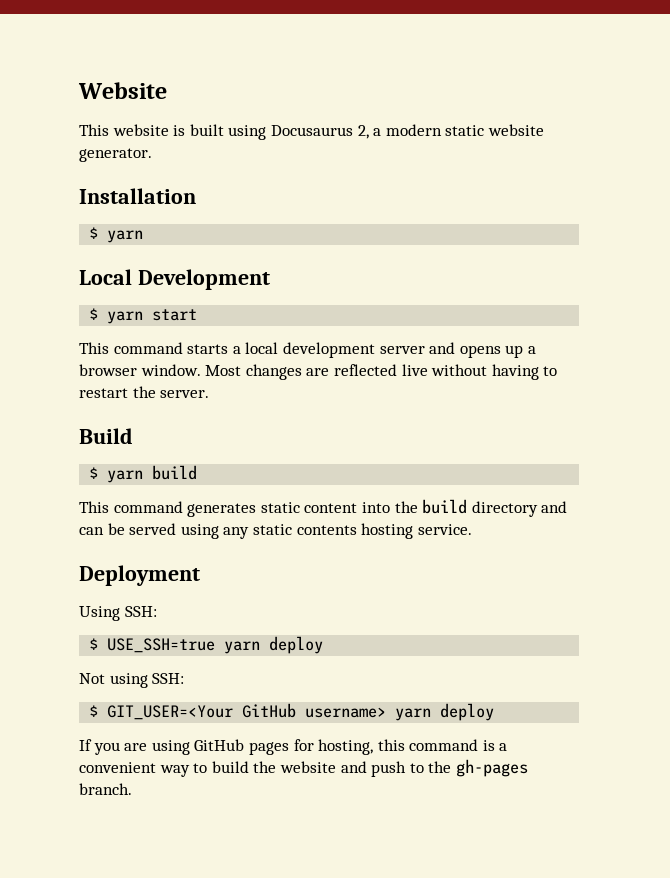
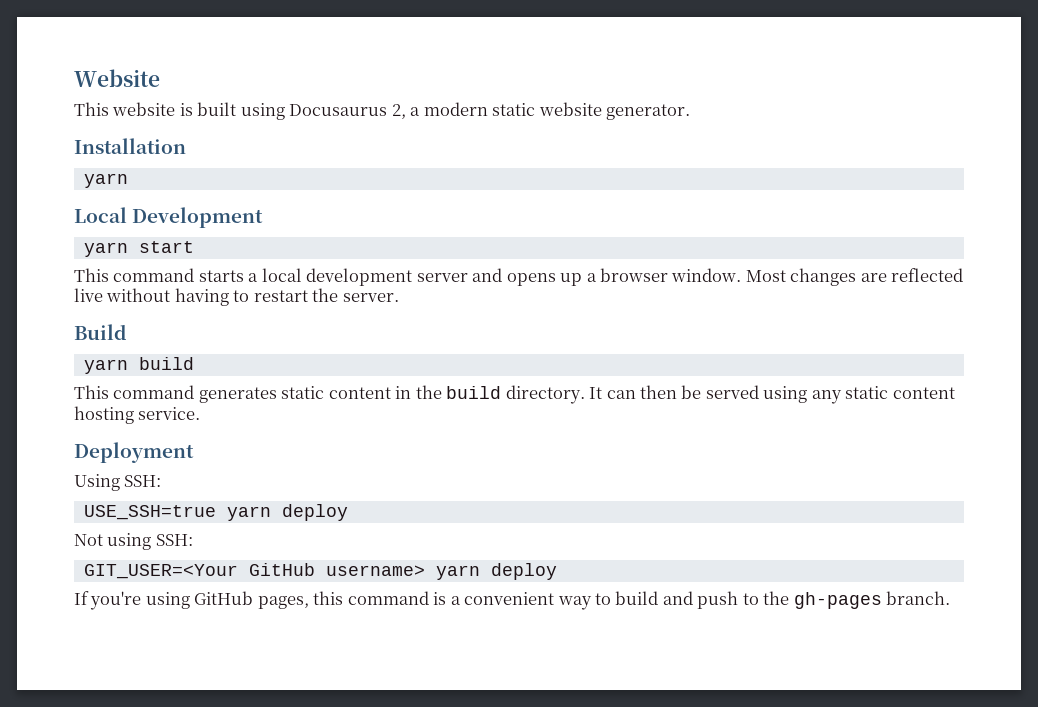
  Installation
- $ yarn
+ yarn
- $ yarn start
+ yarn start
- $ yarn build
+ yarn build
- This command generates static content into the build directory and can be served using any static contents hosting service.
+ This command generates static content in the build directory. It can then be served using any static content hosting service.
- $ USE_SSH=true yarn deploy
+ USE_SSH=true yarn deploy
- $ GIT_USER=<Your GitHub username> yarn deploy
+ GIT_USER=<Your GitHub username> yarn deploy
- If you are using GitHub pages for hosting, this command is a convenient way to build the website and push to the gh-pages branch.
+ If you're using GitHub pages, this command is a convenient way to build and push to the gh-pages branch.

